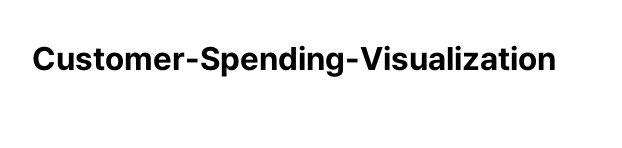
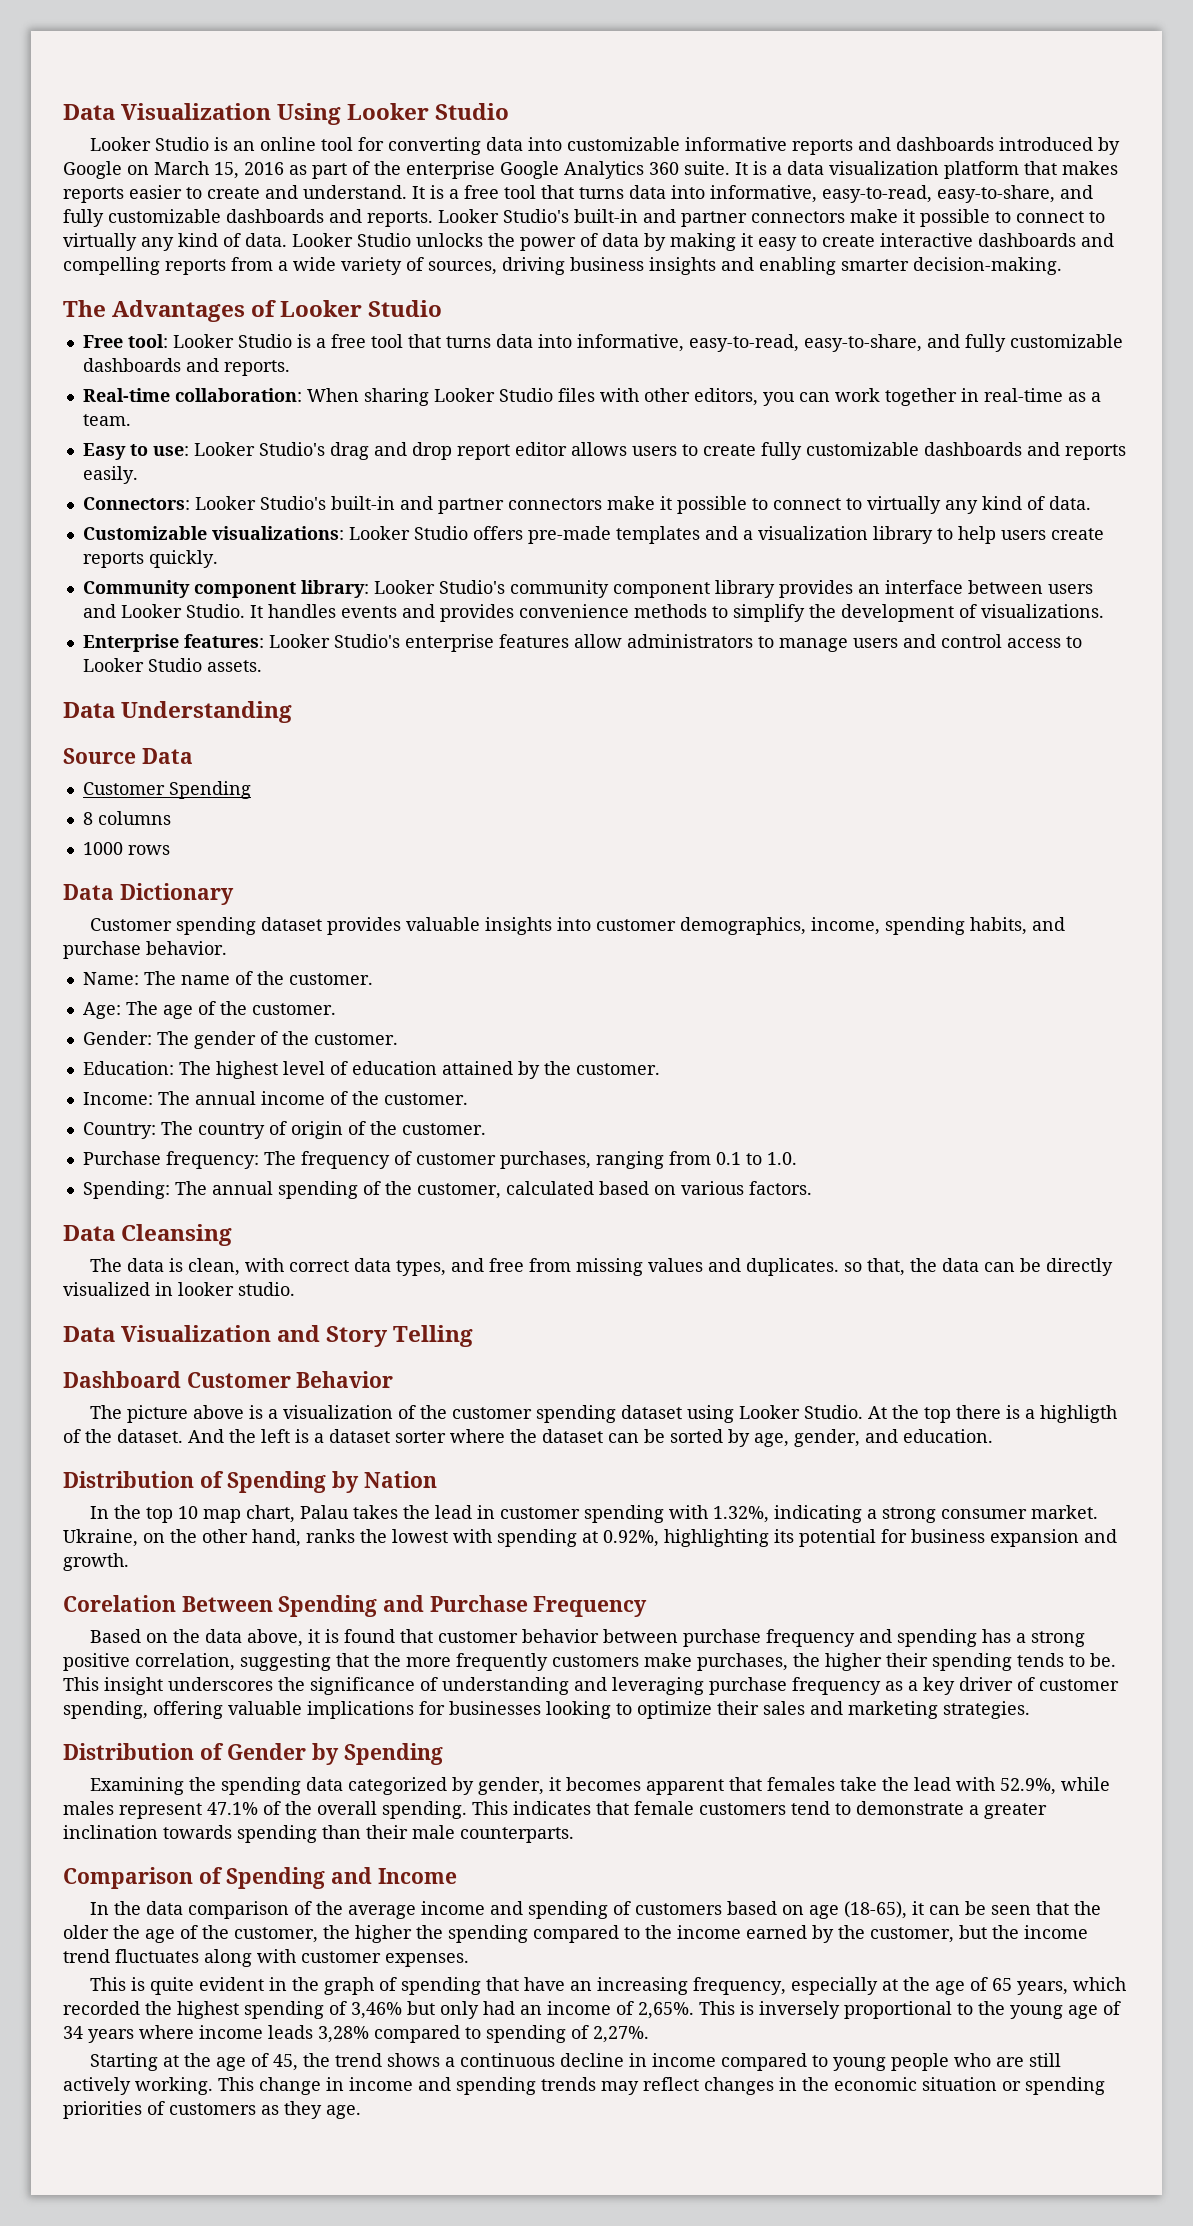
- Customer-Spending-Visualization
+ Data Visualization Using Looker Studio
+ Looker Studio is an online tool for converting data into customizable informative reports and dashboards introduced by Google on March 15, 2016 as part of the enterprise Google Analytics 360 suite. It is a data visualization platform that makes reports easier to create and understand. It is a free tool that turns data into informative, easy-to-read, easy-to-share, and fully customizable dashboards and reports. Looker Studio's built-in and partner connectors make it possible to connect to virtually any kind of data. Looker Studio unlocks the power of data by making it easy to create interactive dashboards and compelling reports from a wide variety of sources, driving business insights and enabling smarter decision-making.
+ The Advantages of Looker Studio
+ Free tool: Looker Studio is a free tool that turns data into informative, easy-to-read, easy-to-share, and fully customizable dashboards and reports.
+ Real-time collaboration: When sharing Looker Studio files with other editors, you can work together in real-time as a team.
+ Easy to use: Looker Studio's drag and drop report editor allows users to create fully customizable dashboards and reports easily.
+ Connectors: Looker Studio's built-in and partner connectors make it possible to connect to virtually any kind of data.
+ Customizable visualizations: Looker Studio offers pre-made templates and a visualization library to help users create reports quickly.
+ Community component library: Looker Studio's community component library provides an interface between users and Looker Studio. It handles events and provides convenience methods to simplify the development of visualizations.
+ Enterprise features: Looker Studio's enterprise features allow administrators to manage users and control access to Looker Studio assets.
+ Data Understanding
+ Source Data
+ Customer Spending
+ 8 columns
+ 1000 rows
+ Data Dictionary
+ Customer spending dataset provides valuable insights into customer demographics, income, spending habits, and purchase behavior.
+ Name: The name of the customer.
+ Age: The age of the customer.
+ Gender: The gender of the customer.
+ Education: The highest level of education attained by the customer.
+ Income: The annual income of the customer.
+ Country: The country of origin of the customer.
+ Purchase frequency: The frequency of customer purchases, ranging from 0.1 to 1.0.
+ Spending: The annual spending of the customer, calculated based on various factors.
+ Data Cleansing
+ The data is clean, with correct data types, and free from missing values and duplicates. so that, the data can be directly visualized in looker studio.
+ Data Visualization and Story Telling
+ Dashboard Customer Behavior
+ The picture above is a visualization of the customer spending dataset using Looker Studio. At the top there is a highligth of the dataset. And the left is a dataset sorter where the dataset can be sorted by age, gender, and education.
+ Distribution of Spending by Nation
+ In the top 10 map chart, Palau takes the lead in customer spending with 1.32%, indicating a strong consumer market. Ukraine, on the other hand, ranks the lowest with spending at 0.92%, highlighting its potential for business expansion and growth.
+ Corelation Between Spending and Purchase Frequency
+ Based on the data above, it is found that customer behavior between purchase frequency and spending has a strong positive correlation, suggesting that the more frequently customers make purchases, the higher their spending tends to be. This insight underscores the significance of understanding and leveraging purchase frequency as a key driver of customer spending, offering valuable implications for businesses looking to optimize their sales and marketing strategies.
+ Distribution of Gender by Spending
+ Examining the spending data categorized by gender, it becomes apparent that females take the lead with 52.9%, while males represent 47.1% of the overall spending. This indicates that female customers tend to demonstrate a greater inclination towards spending than their male counterparts.
+ Comparison of Spending and Income
+ In the data comparison of the average income and spending of customers based on age (18-65), it can be seen that the older the age of the customer, the higher the spending compared to the income earned by the customer, but the income trend fluctuates along with customer expenses.
+ This is quite evident in the graph of spending that have an increasing frequency, especially at the age of 65 years, which recorded the highest spending of 3,46% but only had an income of 2,65%. This is inversely proportional to the young age of 34 years where income leads 3,28% compared to spending of 2,27%.
+ Starting at the age of 45, the trend shows a continuous decline in income compared to young people who are still actively working. This change in income and spending trends may reflect changes in the economic situation or spending priorities of customers as they age.

